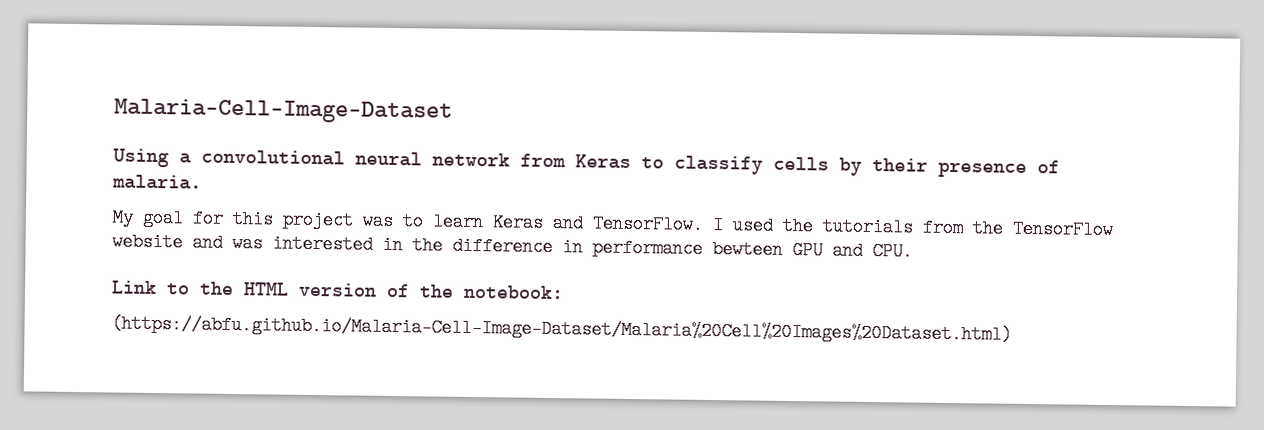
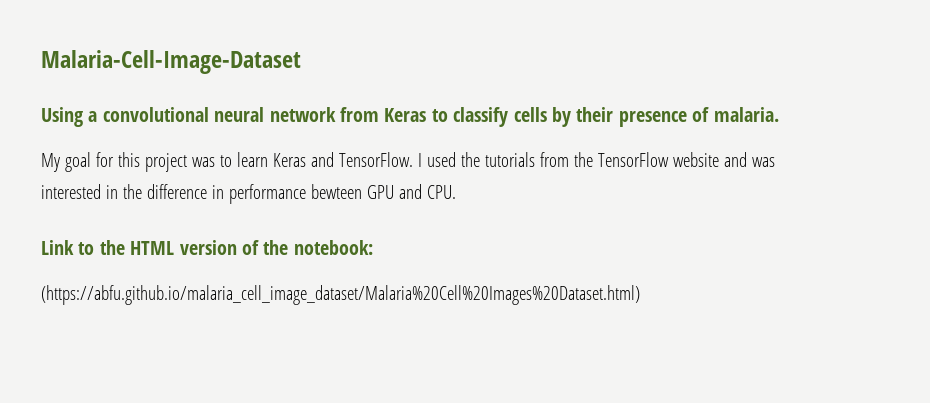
- (https://abfu.github.io/Malaria-Cell-Image-Dataset/Malaria%20Cell%20Images%20Dataset.html)
+ (https://abfu.github.io/malaria_cell_image_dataset/Malaria%20Cell%20Images%20Dataset.html)

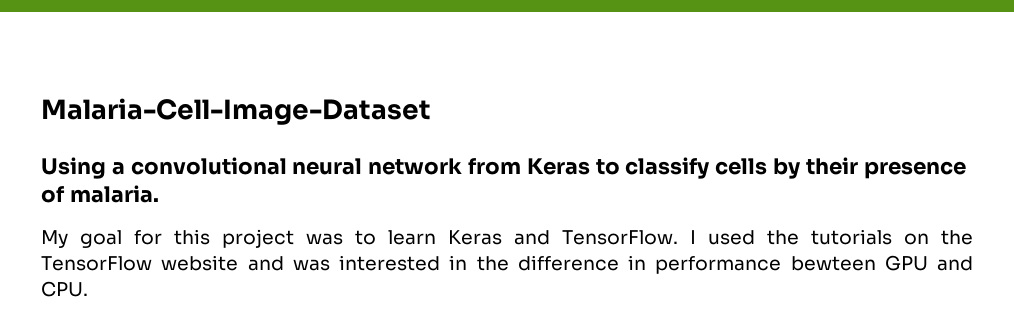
- I used the tutorials from the TensorFlow website and was interested in the difference in performance bewteen GPU and CPU.
+ I used the tutorials on the TensorFlow website and was interested in the difference in performance bewteen GPU and CPU.
- Link to the HTML version of the notebook:
- (https://abfu.github.io/malaria_cell_image_dataset/Malaria%20Cell%20Images%20Dataset.html)

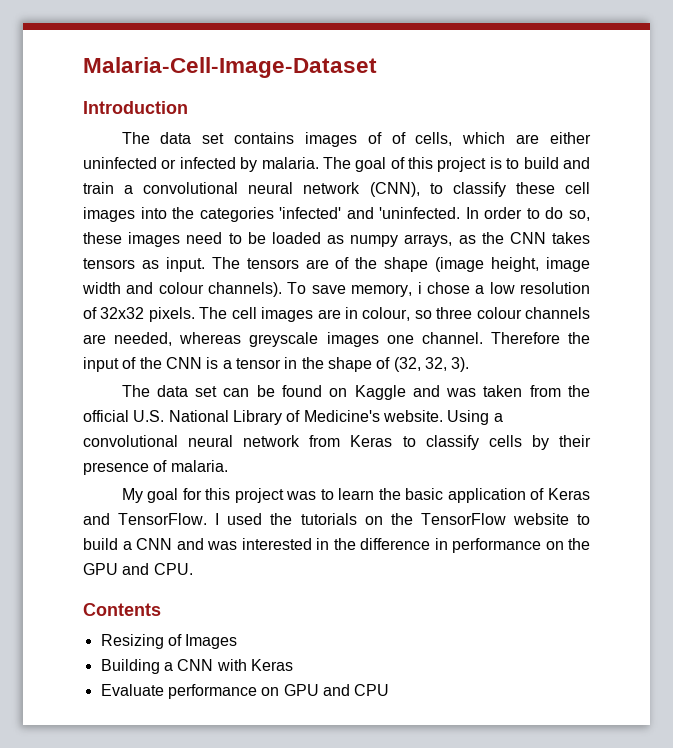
+ Introduction
+ The data set contains images of of cells, which are either uninfected or infected by malaria. The goal of this project is to build and train a convolutional neural network (CNN), to classify these cell images into the categories 'infected' and 'uninfected. In order to do so, these images need to be loaded as numpy arrays, as the CNN takes tensors as input. The tensors are of the shape (image height, image width and colour channels). To save memory, i chose a low resolution of 32x32 pixels. The cell images are in colour, so three colour channels are needed, whereas greyscale images one channel. Therefore the input of the CNN is a tensor in the shape of (32, 32, 3).
+ The data set can be found on Kaggle and was taken from the official U.S. National Library of Medicine's website.
- My goal for this project was to learn Keras and TensorFlow.
+ My goal for this project was to learn the basic application of Keras and TensorFlow.
- I used the tutorials on the TensorFlow website and was interested in the difference in performance bewteen GPU and CPU.
+ I used the tutorials on the TensorFlow website to build a CNN and was interested in the difference in performance on the GPU and CPU.
+ Contents
+ Resizing of Images
+ Building a CNN with Keras
+ Evaluate performance on GPU and CPU

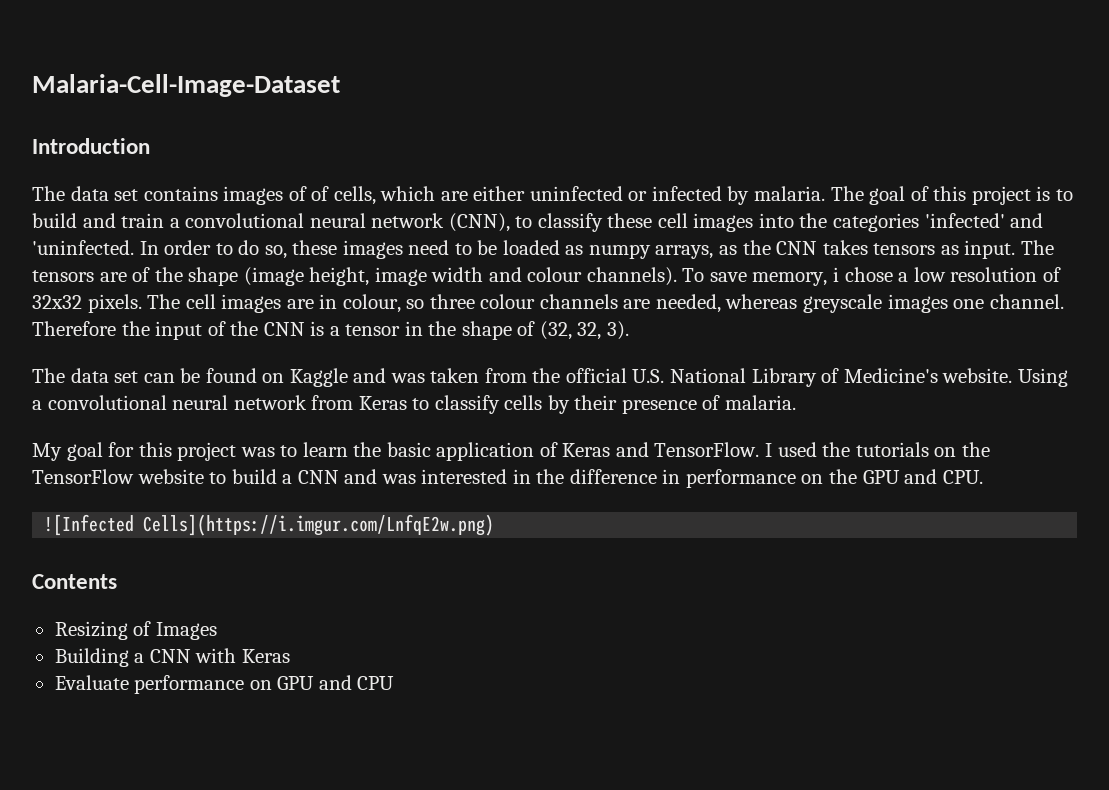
+ ![Infected Cells](https://i.imgur.com/LnfqE2w.png)

